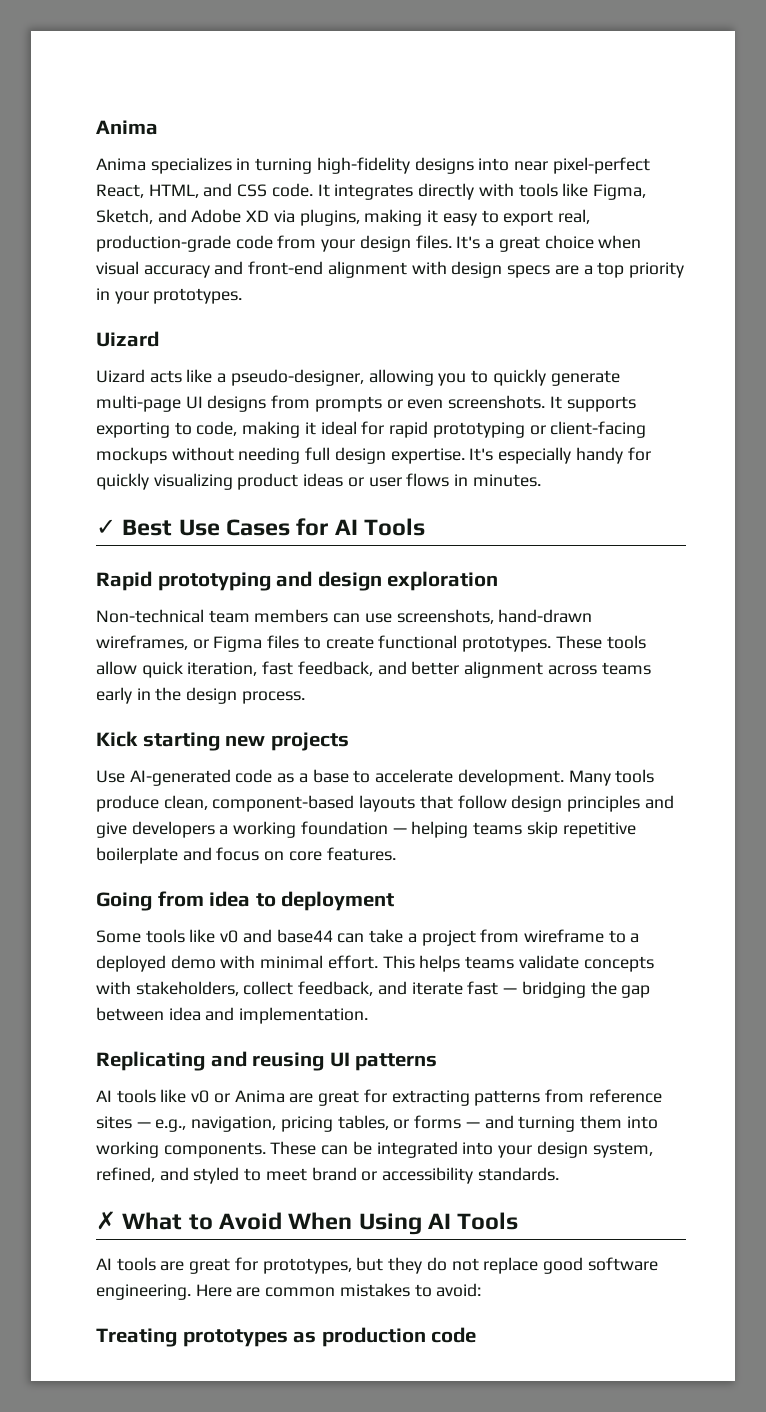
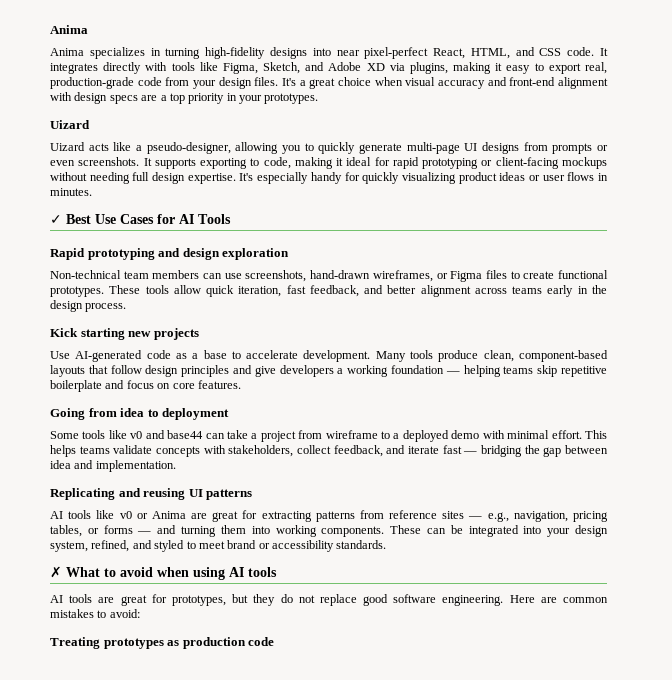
- ✗ What to Avoid When Using AI Tools
+ ✗ What to avoid when using AI tools

